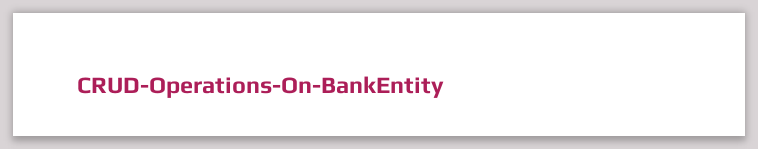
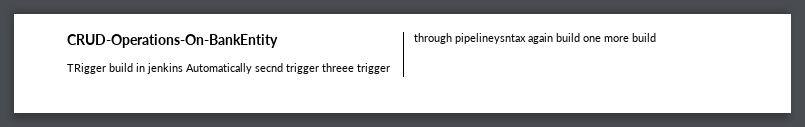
+ TRigger build in jenkins Automatically secnd trigger threee trigger through pipelineysntax again build one more build

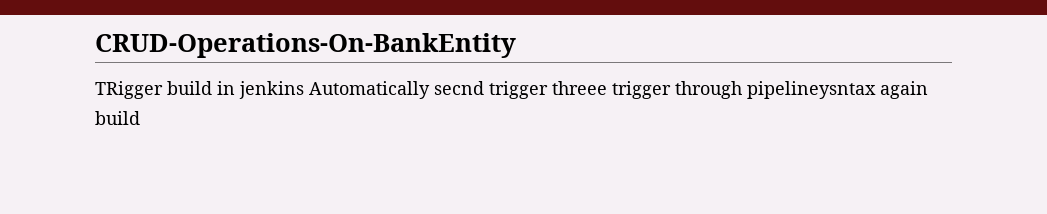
- TRigger build in jenkins Automatically secnd trigger threee trigger through pipelineysntax again build one more build
+ TRigger build in jenkins Automatically secnd trigger threee trigger through pipelineysntax again build

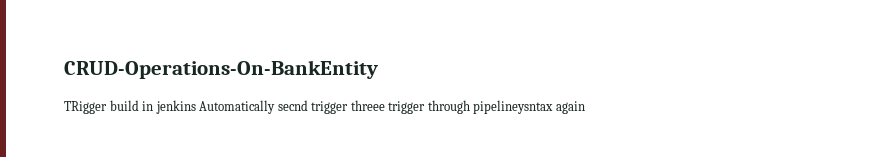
- TRigger build in jenkins Automatically secnd trigger threee trigger through pipelineysntax again build
+ TRigger build in jenkins Automatically secnd trigger threee trigger through pipelineysntax again

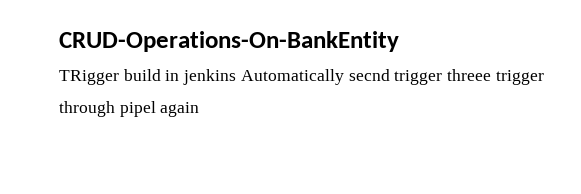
- TRigger build in jenkins Automatically secnd trigger threee trigger through pipelineysntax again
+ TRigger build in jenkins Automatically secnd trigger threee trigger
+ through pipel again

